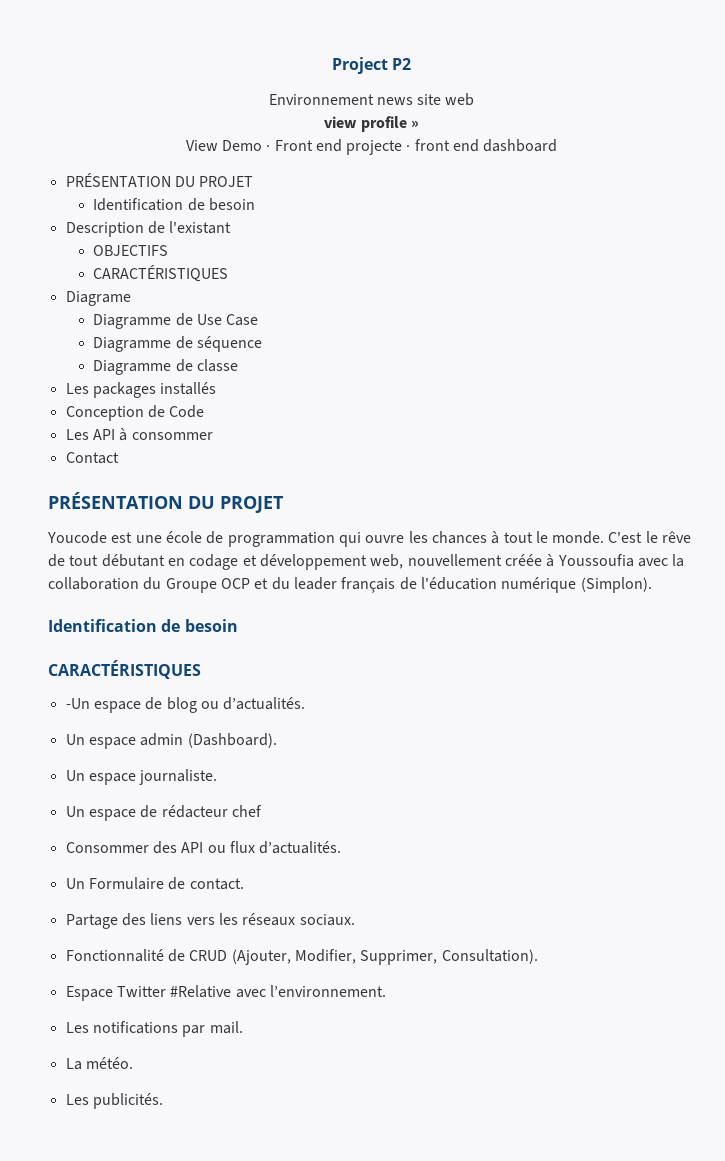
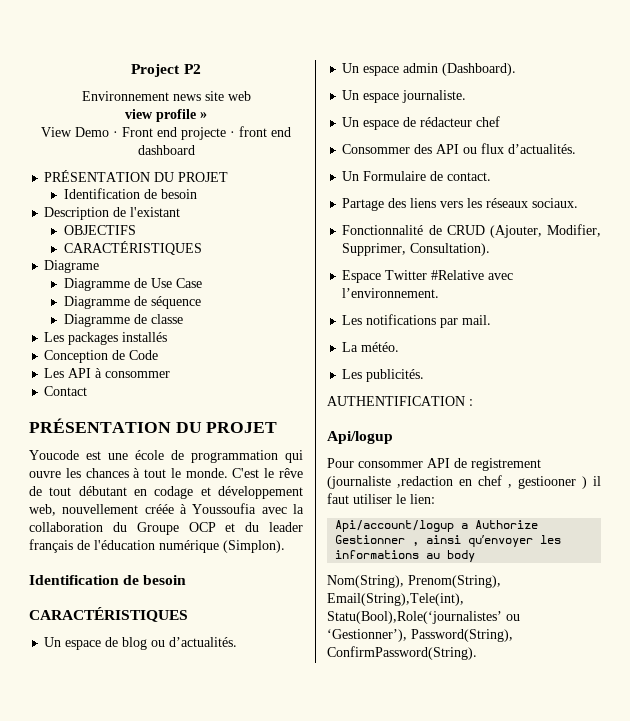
- -Un espace de blog ou d’actualités.
+ Un espace de blog ou d’actualités.
+ AUTHENTIFICATION :
+ Api/logup
+ Pour consommer API de registrement (journaliste ,redaction en chef , gestiooner ) il faut utiliser le lien:
+ Api/account/logup a Authorize Gestionner , ainsi qu’envoyer les informations au body
+ Nom(String), Prenom(String), Email(String),Tele(int), Statu(Bool),Role(‘journalistes’ ou ‘Gestionner’), Password(String), ConfirmPassword(String).

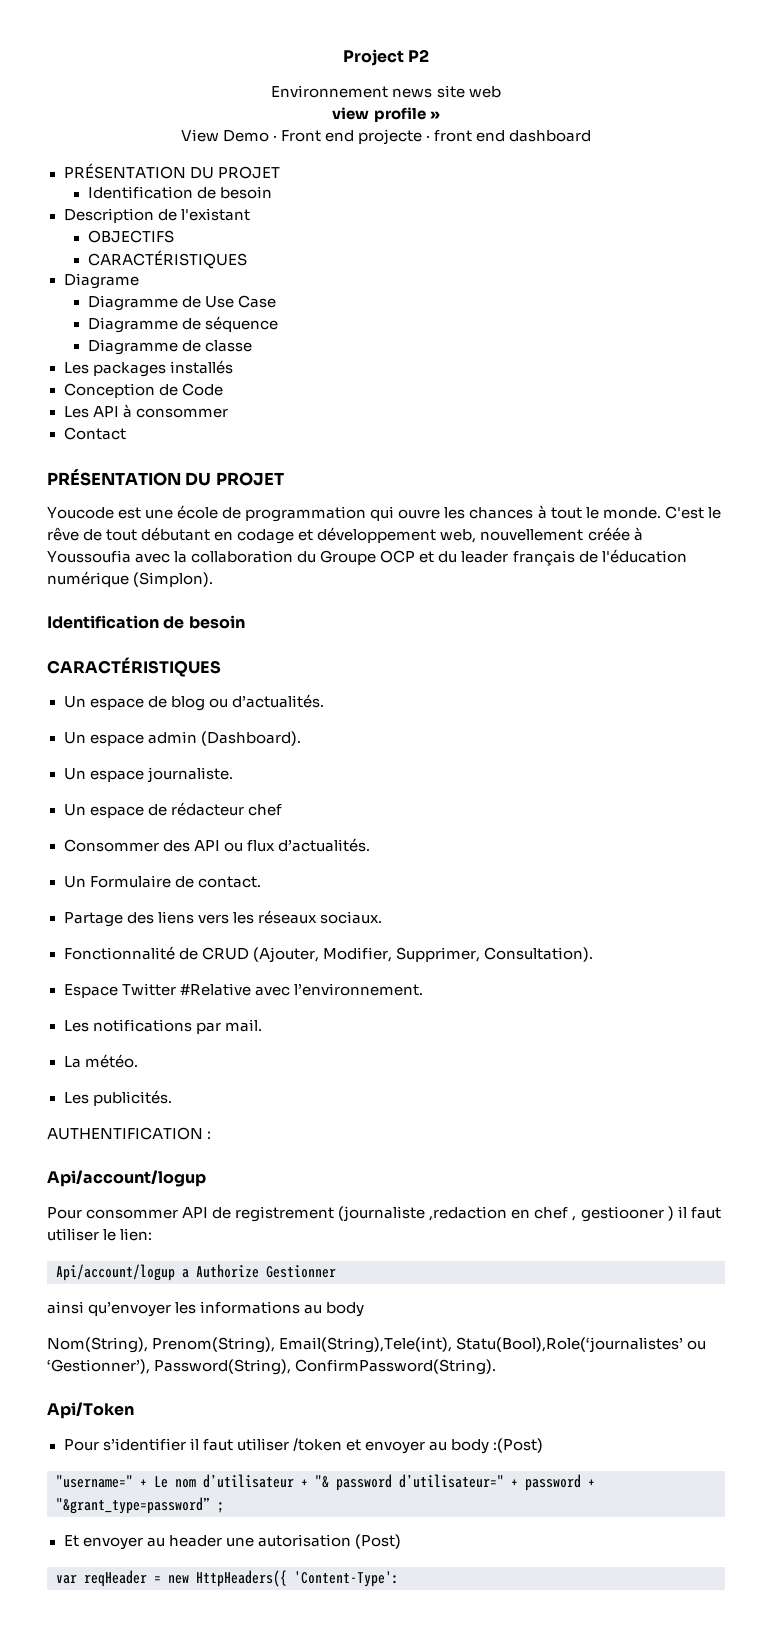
  AUTHENTIFICATION :
- Api/logup
+ Api/account/logup
- Api/account/logup a Authorize Gestionner , ainsi qu’envoyer les informations au body
+ Api/account/logup a Authorize Gestionner
+ ainsi qu’envoyer les informations au body
+ Api/Token
+ Pour s’identifier il faut utiliser /token et envoyer au body :(Post)
+ "username=" + Le nom d’utilisateur + "& password d’utilisateur=" + password + "&grant_type=password” ;
+ Et envoyer au header une autorisation (Post)
+ var reqHeader = new HttpHeaders({ 'Content-Type':

